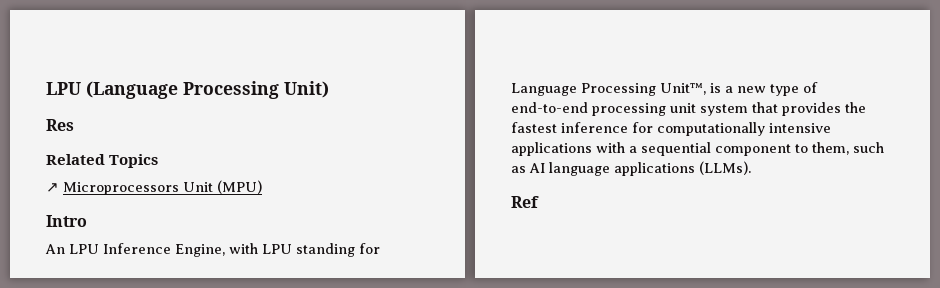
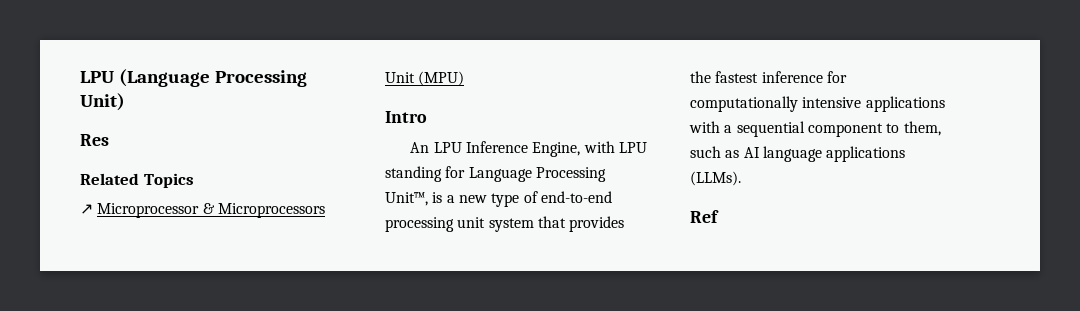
- ↗ Microprocessors Unit (MPU)
+ ↗ Microprocessor & Microprocessors Unit (MPU)

